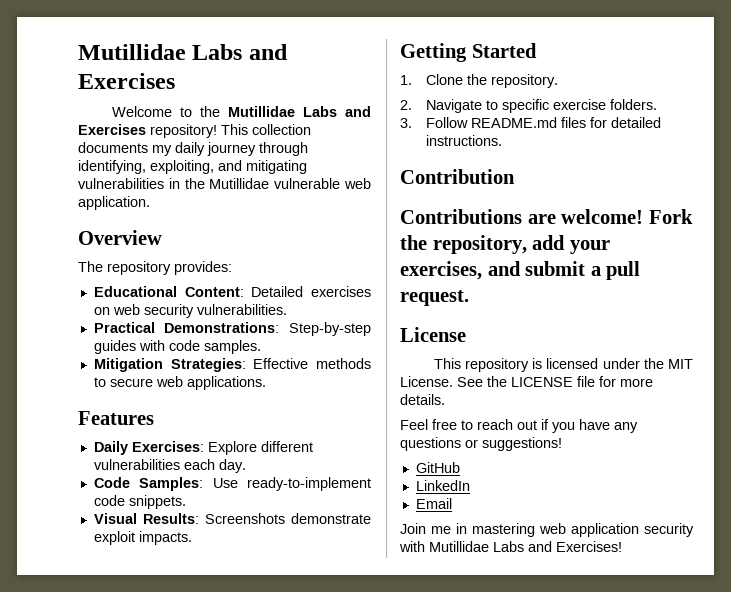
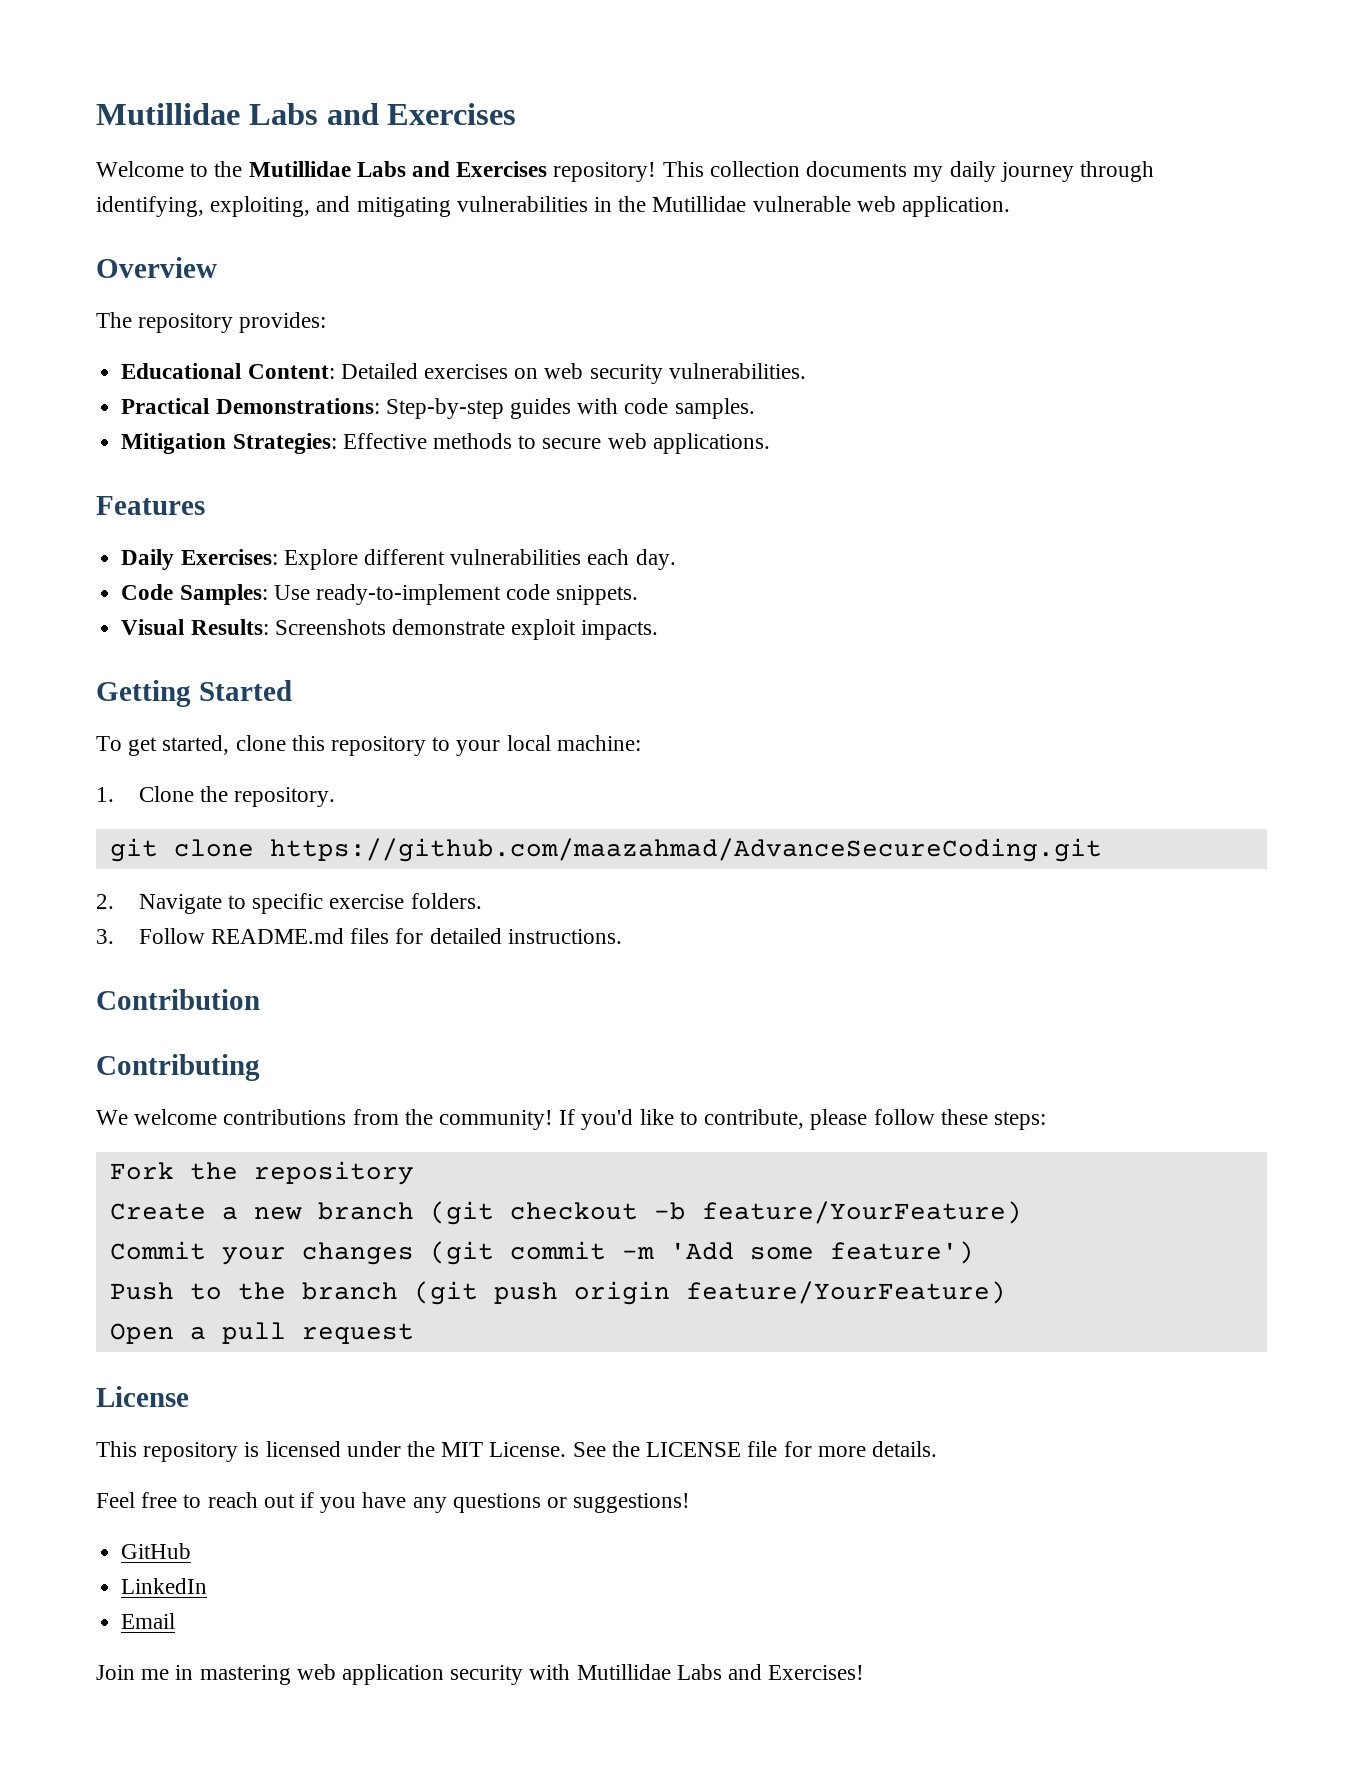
+ To get started, clone this repository to your local machine:
+ git clone https://github.com/maazahmad/AdvanceSecureCoding.git
- Contributions are welcome! Fork the repository, add your exercises, and submit a pull request.
+ Contributing
+ We welcome contributions from the community! If you'd like to contribute, please follow these steps:
+ Fork the repository
+ Create a new branch (git checkout -b feature/YourFeature)
+ Commit your changes (git commit -m 'Add some feature')
+ Push to the branch (git push origin feature/YourFeature)
+ Open a pull request

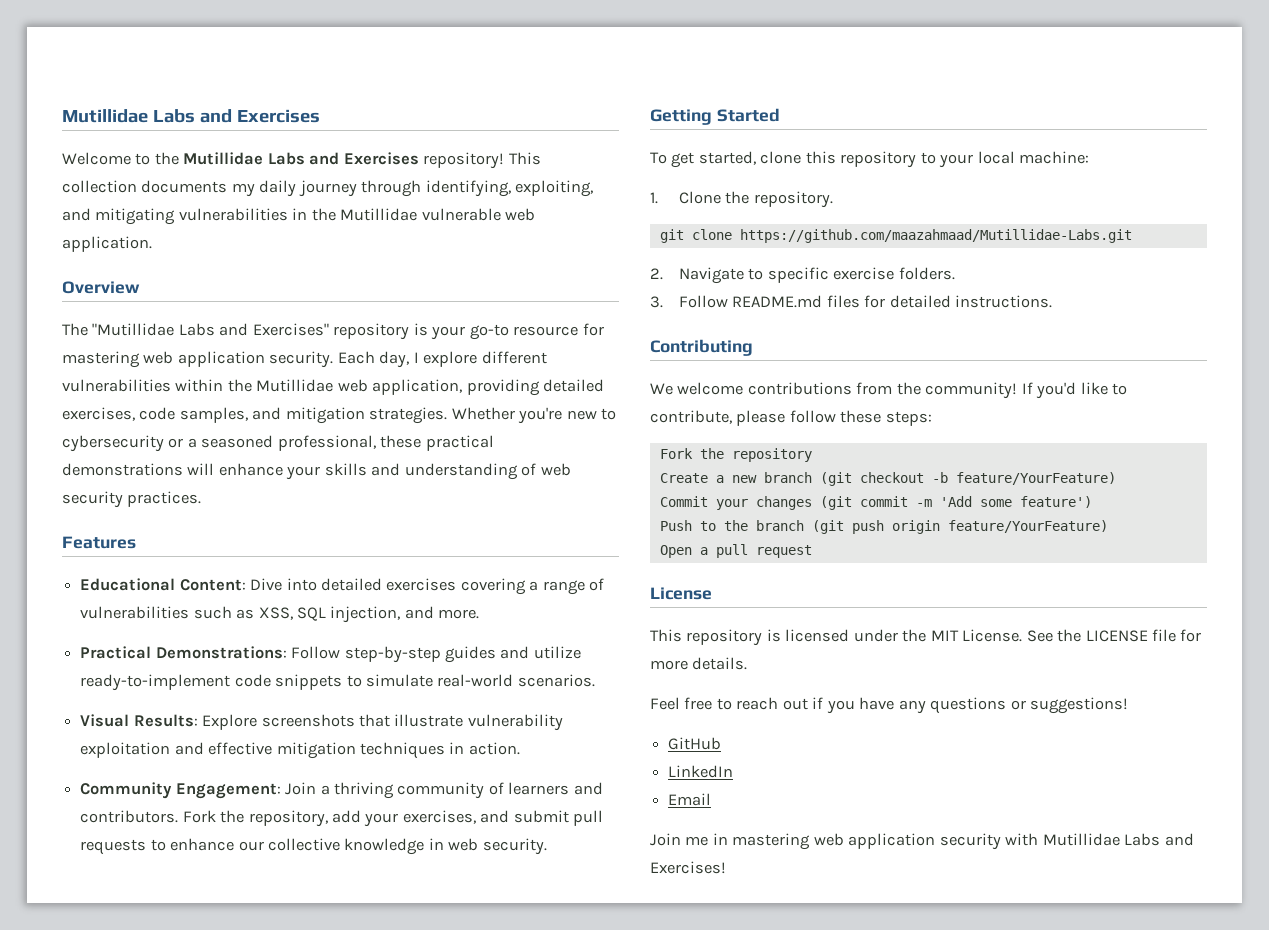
- The repository provides:
- Educational Content: Detailed exercises on web security vulnerabilities.
- Practical Demonstrations: Step-by-step guides with code samples.
- Mitigation Strategies: Effective methods to secure web applications.
+ The "Mutillidae Labs and Exercises" repository is your go-to resource for mastering web application security. Each day, I explore different vulnerabilities within the Mutillidae web application, providing detailed exercises, code samples, and mitigation strategies. Whether you're new to cybersecurity or a seasoned professional, these practical demonstrations will enhance your skills and understanding of web security practices.
  Features
- Daily Exercises: Explore different vulnerabilities each day.
- Code Samples: Use ready-to-implement code snippets.
- Visual Results: Screenshots demonstrate exploit impacts.
+ Educational Content: Dive into detailed exercises covering a range of vulnerabilities such as XSS, SQL injection, and more.
+ Practical Demonstrations: Follow step-by-step guides and utilize ready-to-implement code snippets to simulate real-world scenarios.
+ Visual Results: Explore screenshots that illustrate vulnerability exploitation and effective mitigation techniques in action.
+ Community Engagement: Join a thriving community of learners and contributors. Fork the repository, add your exercises, and submit pull requests to enhance our collective knowledge in web security.
- git clone https://github.com/maazahmad/AdvanceSecureCoding.git
+ git clone https://github.com/maazahmaad/Mutillidae-Labs.git
- Contribution

